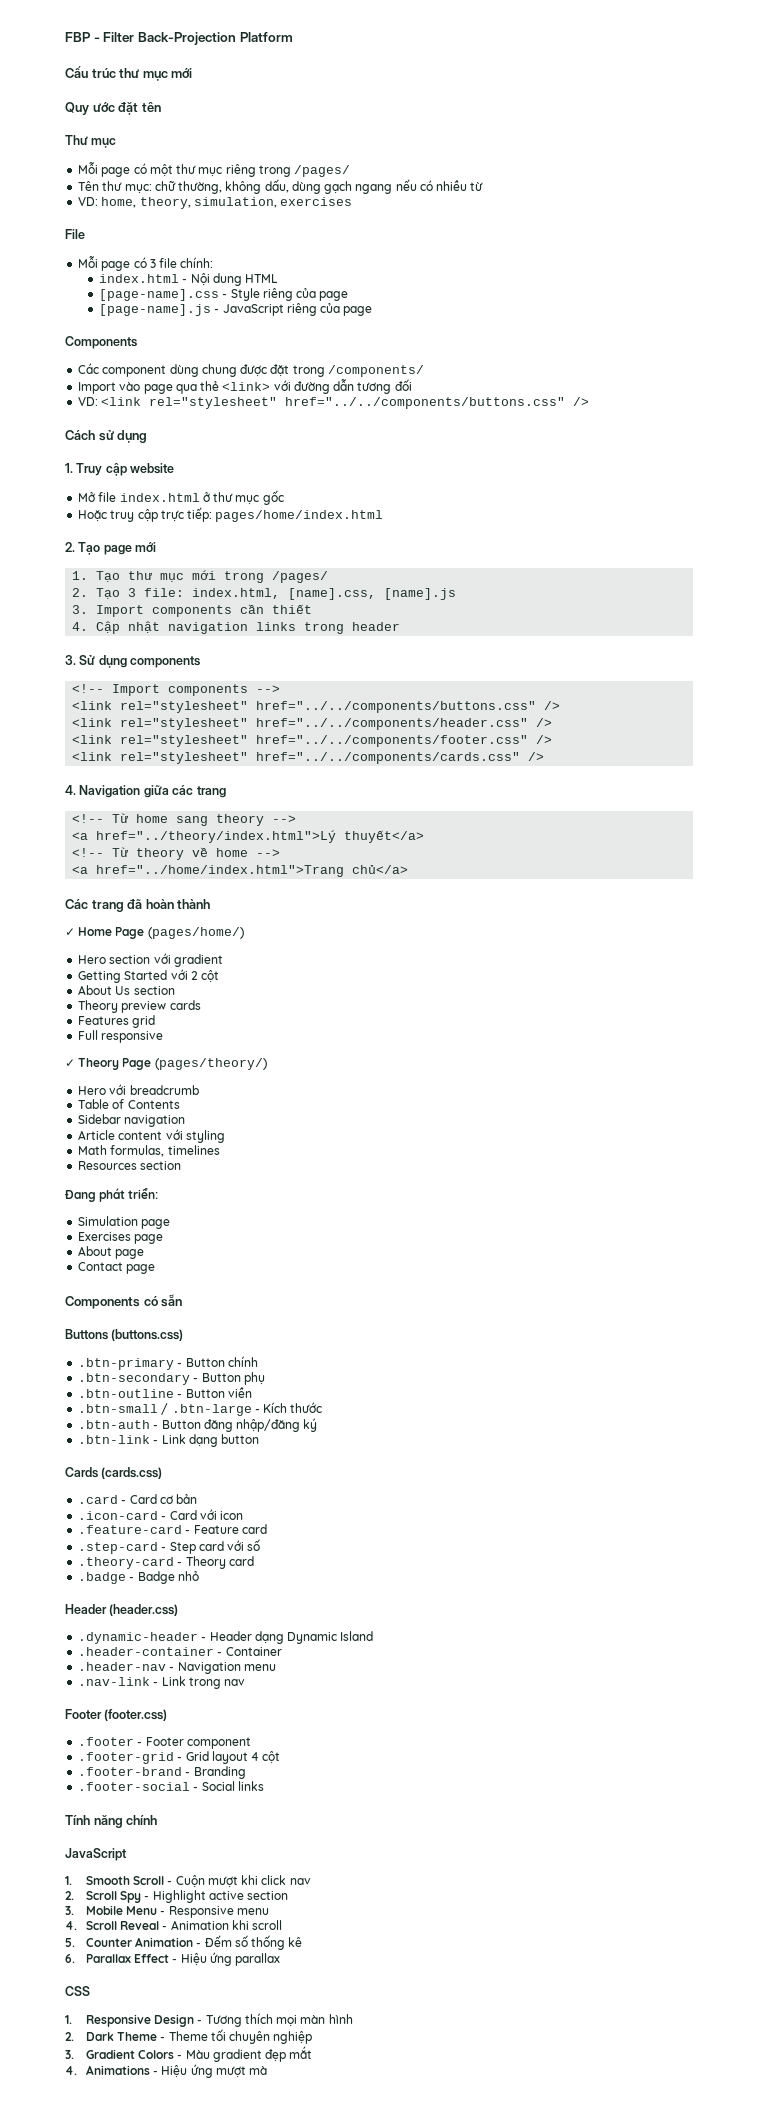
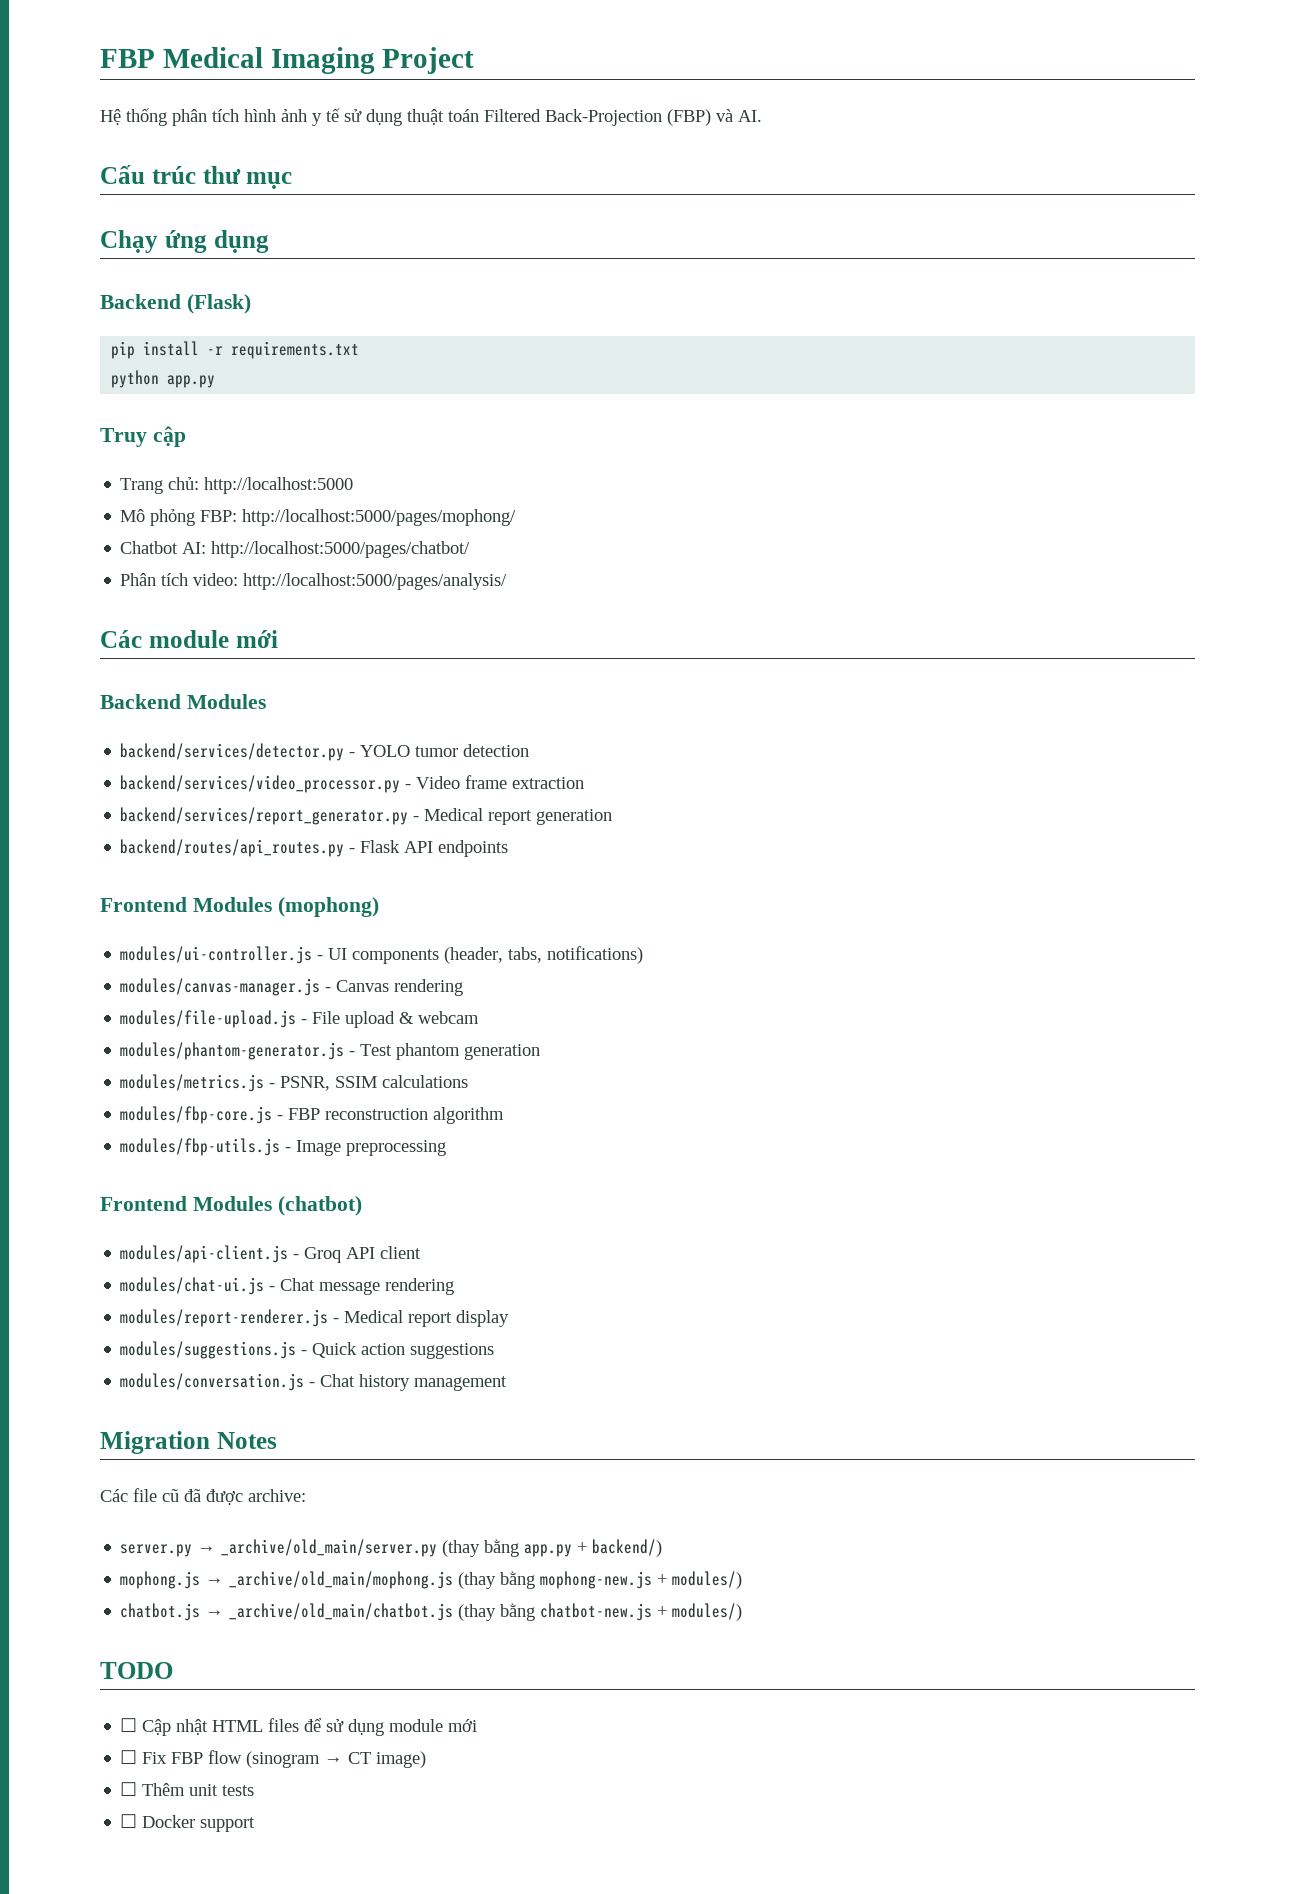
- FBP - Filter Back-Projection Platform
- Cấu trúc thư mục mới
- Quy ước đặt tên
- Thư mục
- Mỗi page có một thư mục riêng trong /pages/
- Tên thư mục: chữ thường, không dấu, dùng gạch ngang nếu có nhiều từ
- VD: home, theory, simulation, exercises
- File
- Mỗi page có 3 file chính:
- index.html - Nội dung HTML
- [page-name].css - Style riêng của page
- [page-name].js - JavaScript riêng của page
- Components
- Các component dùng chung được đặt trong /components/
- Import vào page qua thẻ <link> với đường dẫn tương đối
- VD: <link rel="stylesheet" href="../../components/buttons.css" />
- Cách sử dụng
- 1. Truy cập website
- Mở file index.html ở thư mục gốc
- Hoặc truy cập trực tiếp: pages/home/index.html
- 2. Tạo page mới
- 1. Tạo thư mục mới trong /pages/
- 2. Tạo 3 file: index.html, [name].css, [name].js
- 3. Import components cần thiết
- 4. Cập nhật navigation links trong header
- 3. Sử dụng components
- <!-- Import components -->
- <link rel="stylesheet" href="../../components/buttons.css" />
- <link rel="stylesheet" href="../../components/header.css" />
- <link rel="stylesheet" href="../../components/footer.css" />
- <link rel="stylesheet" href="../../components/cards.css" />
- 4. Navigation giữa các trang
- <!-- Từ home sang theory -->
- <a href="../theory/index.html">Lý thuyết</a>
- <!-- Từ theory về home -->
- <a href="../home/index.html">Trang chủ</a>
- Các trang đã hoàn thành
- ✓ Home Page (pages/home/)
- Hero section với gradient
- Getting Started với 2 cột
- About Us section
- Theory preview cards
- Features grid
- Full responsive
- ✓ Theory Page (pages/theory/)
- Hero với breadcrumb
- Table of Contents
- Sidebar navigation
- Article content với styling
- Math formulas, timelines
- Resources section
- Đang phát triển:
- Simulation page
- Exercises page
- About page
- Contact page
- Components có sẵn
- Buttons (buttons.css)
- .btn-primary - Button chính
- .btn-secondary - Button phụ
- .btn-outline - Button viền
- .btn-small / .btn-large - Kích thước
- .btn-auth - Button đăng nhập/đăng ký
- .btn-link - Link dạng button
- Cards (cards.css)
- .card - Card cơ bản
- .icon-card - Card với icon
- .feature-card - Feature card
- .step-card - Step card với số
- .theory-card - Theory card
- .badge - Badge nhỏ
- Header (header.css)
- .dynamic-header - Header dạng Dynamic Island
- .header-container - Container
- .header-nav - Navigation menu
- .nav-link - Link trong nav
- Footer (footer.css)
- .footer - Footer component
- .footer-grid - Grid layout 4 cột
- .footer-brand - Branding
- .footer-social - Social links
- Tính năng chính
- JavaScript
- 1. Smooth Scroll - Cuộn mượt khi click nav
- 2. Scroll Spy - Highlight active section
- 3. Mobile Menu - Responsive menu
- 4. Scroll Reveal - Animation khi scroll
- 5. Counter Animation - Đếm số thống kê
- 6. Parallax Effect - Hiệu ứng parallax
- CSS
- 1. Responsive Design - Tương thích mọi màn hình
- 2. Dark Theme - Theme tối chuyên nghiệp
- 3. Gradient Colors - Màu gradient đẹp mắt
- 4. Animations - Hiệu ứng mượt mà
+ FBP Medical Imaging Project
+ Hệ thống phân tích hình ảnh y tế sử dụng thuật toán Filtered Back-Projection (FBP) và AI.
+ Cấu trúc thư mục
+ Chạy ứng dụng
+ Backend (Flask)
+ pip install -r requirements.txt
+ python app.py
+ Truy cập
+ Trang chủ: http://localhost:5000
+ Mô phỏng FBP: http://localhost:5000/pages/mophong/
+ Chatbot AI: http://localhost:5000/pages/chatbot/
+ Phân tích video: http://localhost:5000/pages/analysis/
+ Các module mới
+ Backend Modules
+ backend/services/detector.py - YOLO tumor detection
+ backend/services/video_processor.py - Video frame extraction
+ backend/services/report_generator.py - Medical report generation
+ backend/routes/api_routes.py - Flask API endpoints
+ Frontend Modules (mophong)
+ modules/ui-controller.js - UI components (header, tabs, notifications)
+ modules/canvas-manager.js - Canvas rendering
+ modules/file-upload.js - File upload & webcam
+ modules/phantom-generator.js - Test phantom generation
+ modules/metrics.js - PSNR, SSIM calculations
+ modules/fbp-core.js - FBP reconstruction algorithm
+ modules/fbp-utils.js - Image preprocessing
+ Frontend Modules (chatbot)
+ modules/api-client.js - Groq API client
+ modules/chat-ui.js - Chat message rendering
+ modules/report-renderer.js - Medical report display
+ modules/suggestions.js - Quick action suggestions
+ modules/conversation.js - Chat history management
+ Migration Notes
+ Các file cũ đã được archive:
+ server.py → _archive/old_main/server.py (thay bằng app.py + backend/)
+ mophong.js → _archive/old_main/mophong.js (thay bằng mophong-new.js + modules/)
+ chatbot.js → _archive/old_main/chatbot.js (thay bằng chatbot-new.js + modules/)
+ TODO
+ ☐ Cập nhật HTML files để sử dụng module mới
+ ☐ Fix FBP flow (sinogram → CT image)
+ ☐ Thêm unit tests
+ ☐ Docker support

